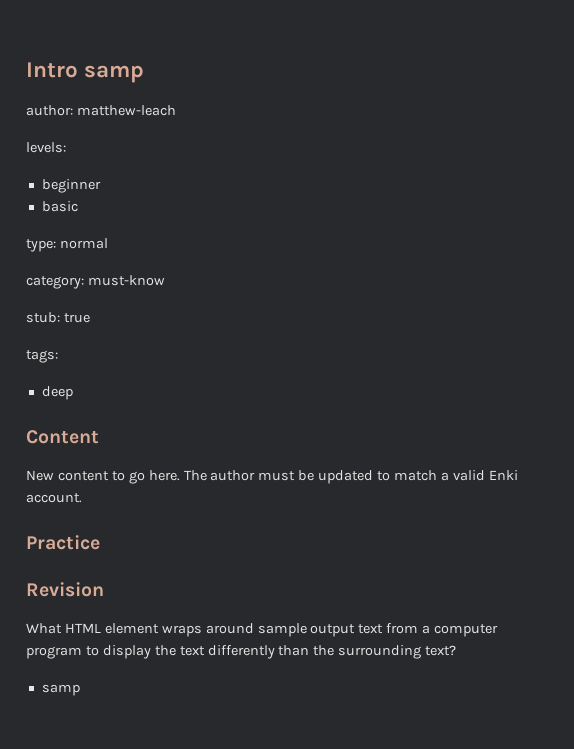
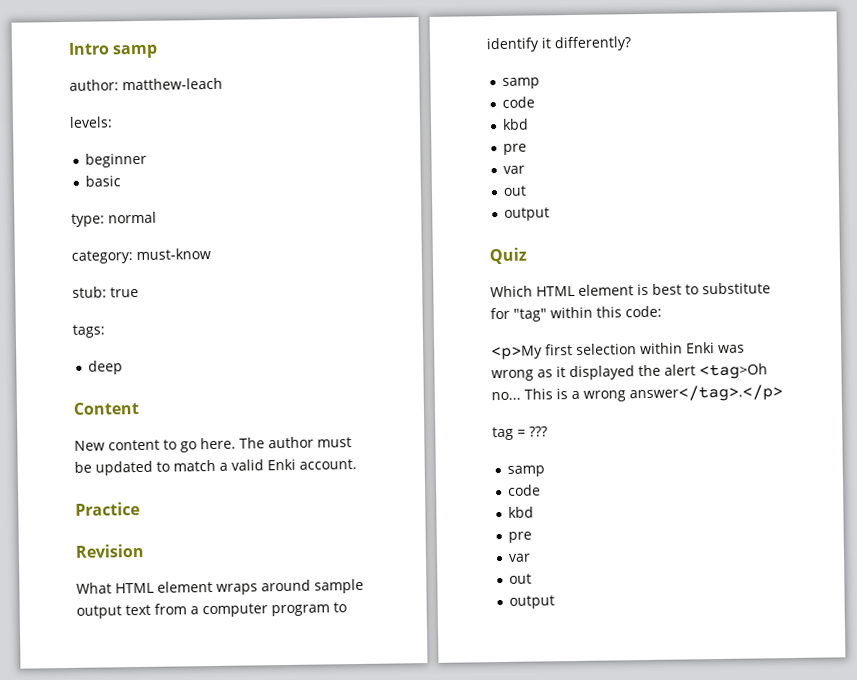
- What HTML element wraps around sample output text from a computer program to display the text differently than the surrounding text?
+ What HTML element wraps around sample output text from a computer program to identify it differently?
  samp
+ code
+ kbd
+ pre
+ var
+ out
+ output
+ Quiz
+ Which HTML element is best to substitute for "tag" within this code:
+ <p>My first selection within Enki was wrong as it displayed the alert <tag>Oh no... This is a wrong answer</tag>.</p>
+ tag = ???
+ samp
+ code
+ kbd
+ pre
+ var
+ out
+ output

